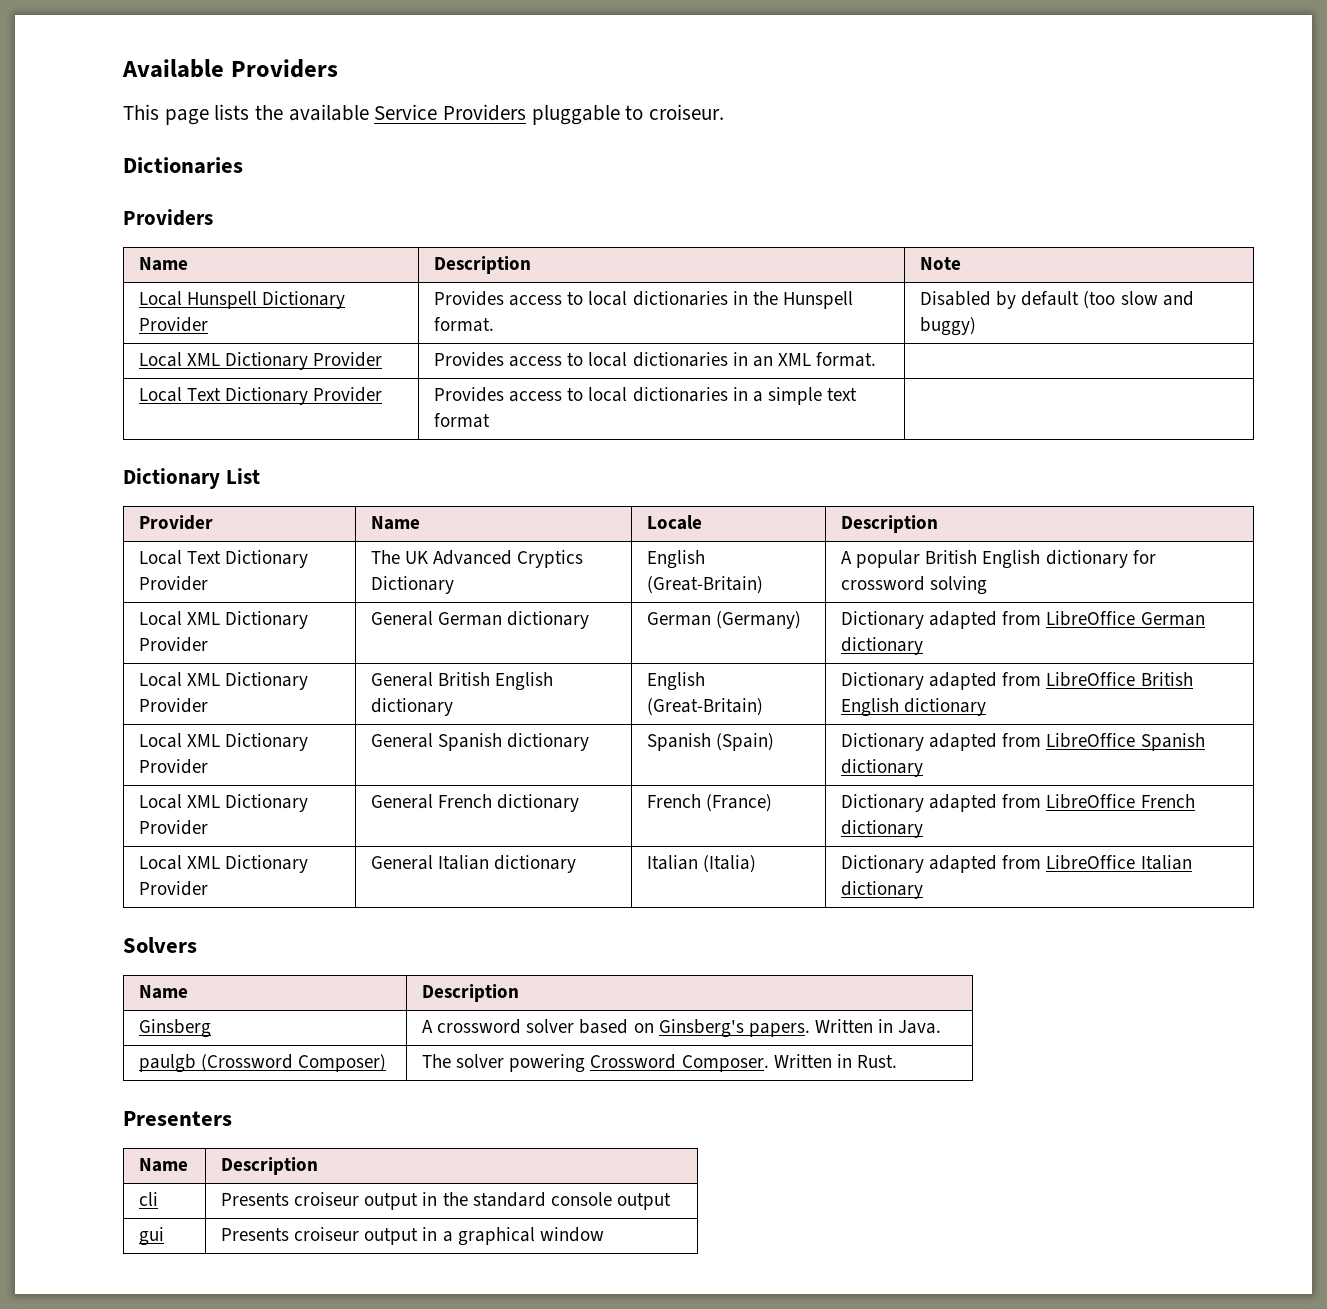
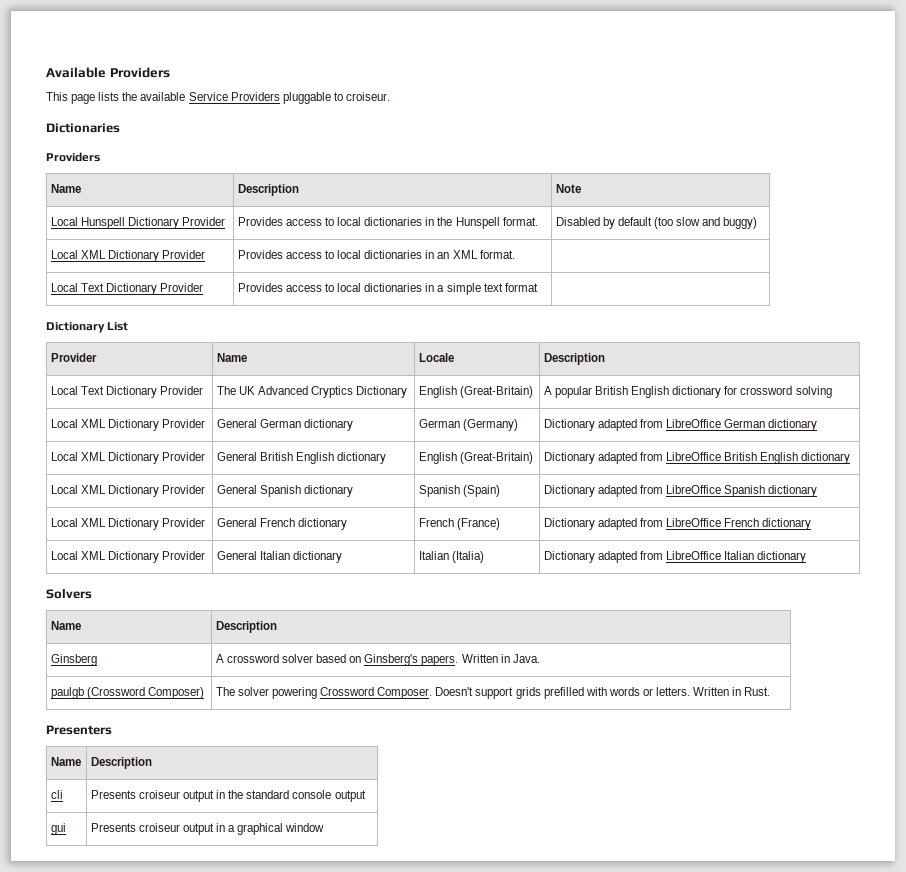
- paulgb (Crossword Composer) | The solver powering Crossword Composer. Written in Rust.
+ paulgb (Crossword Composer) | The solver powering Crossword Composer. Doesn't support grids prefilled with words or letters. Written in Rust.

